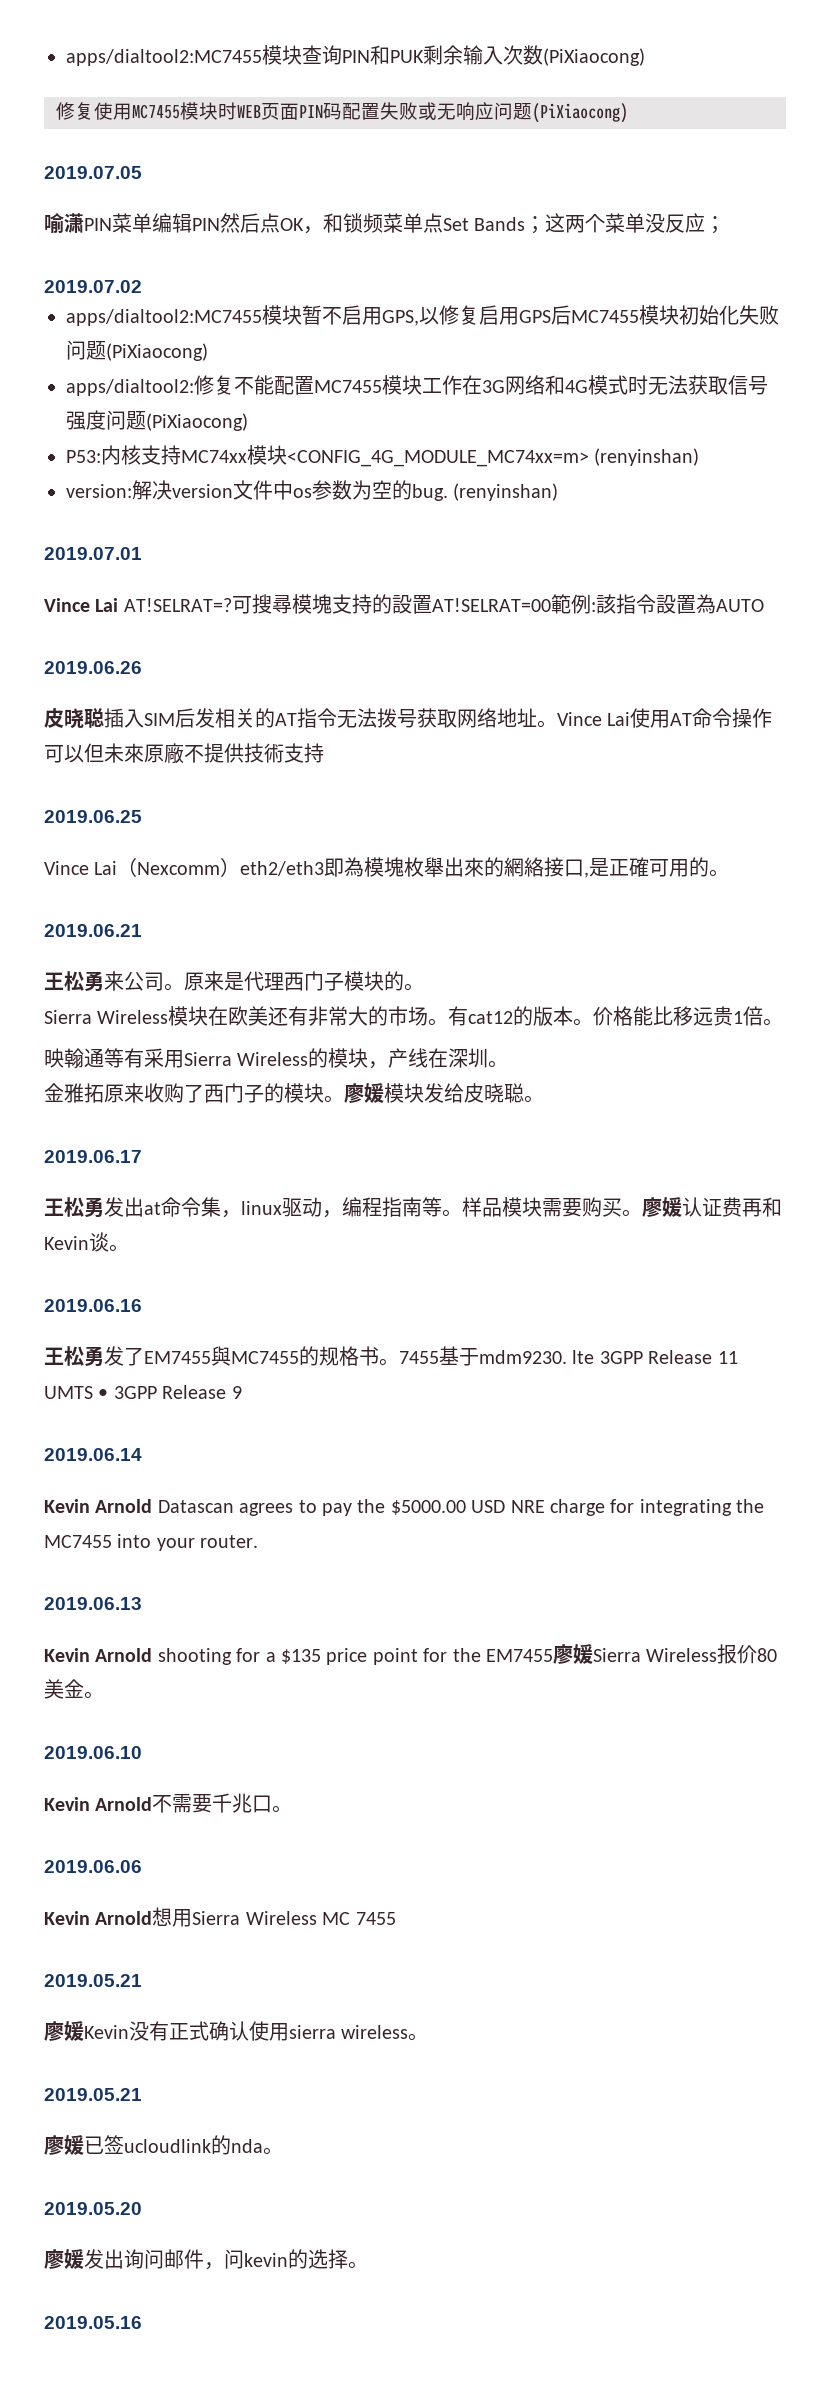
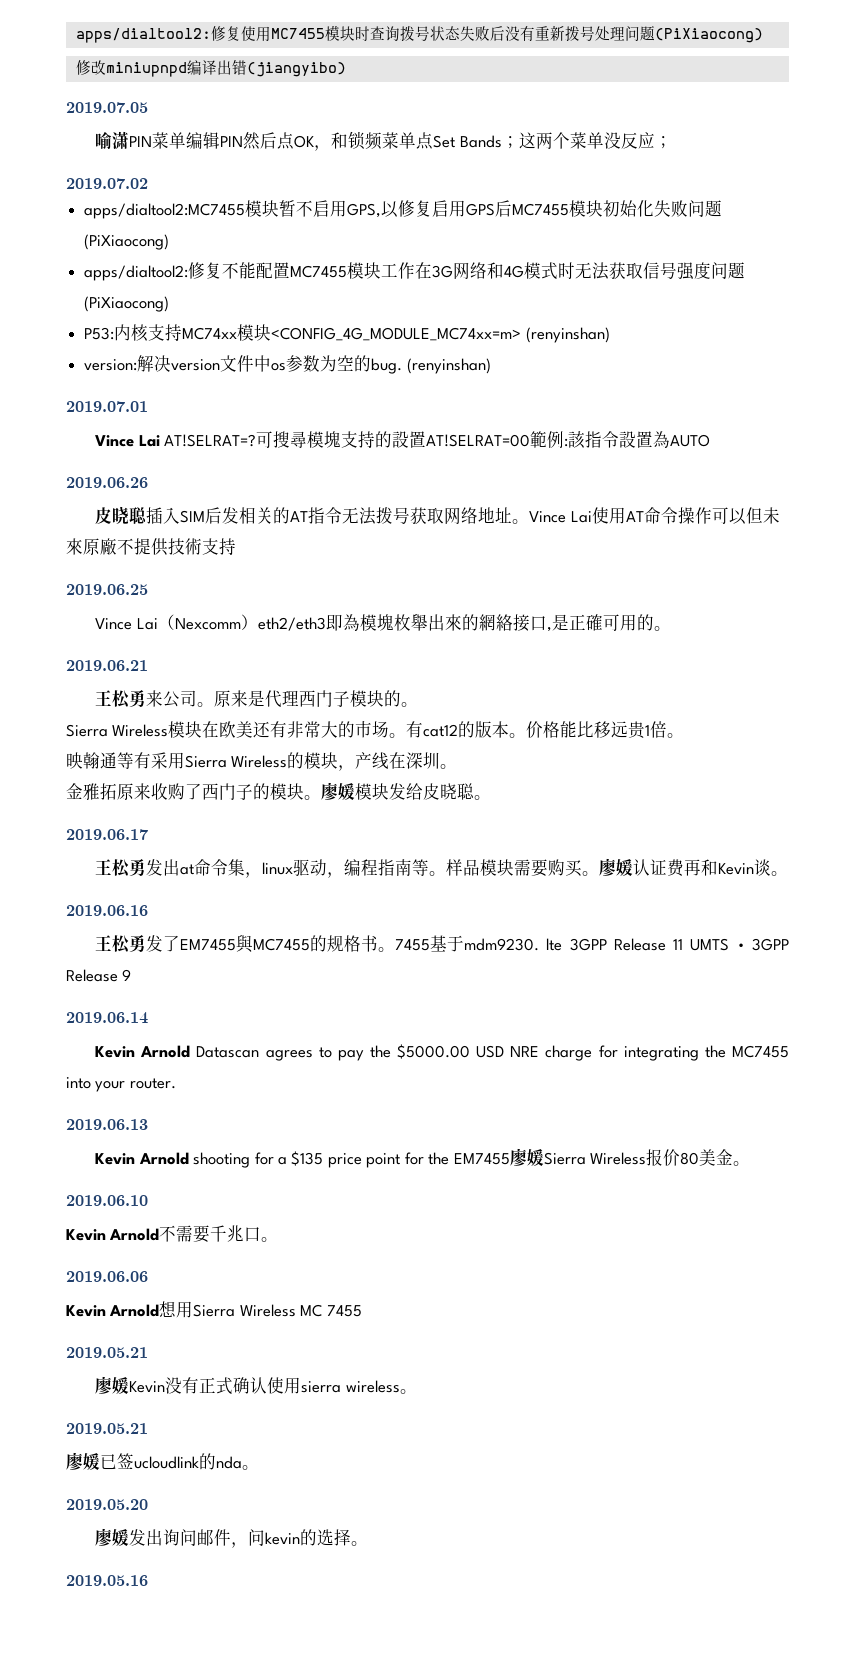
- apps/dialtool2:MC7455模块查询PIN和PUK剩余输入次数(PiXiaocong)
- 修复使用MC7455模块时WEB页面PIN码配置失败或无响应问题(PiXiaocong)
+ apps/dialtool2:修复使用MC7455模块时查询拨号状态失败后没有重新拨号处理问题(PiXiaocong)
+ 修改miniupnpd编译出错(jiangyibo)

